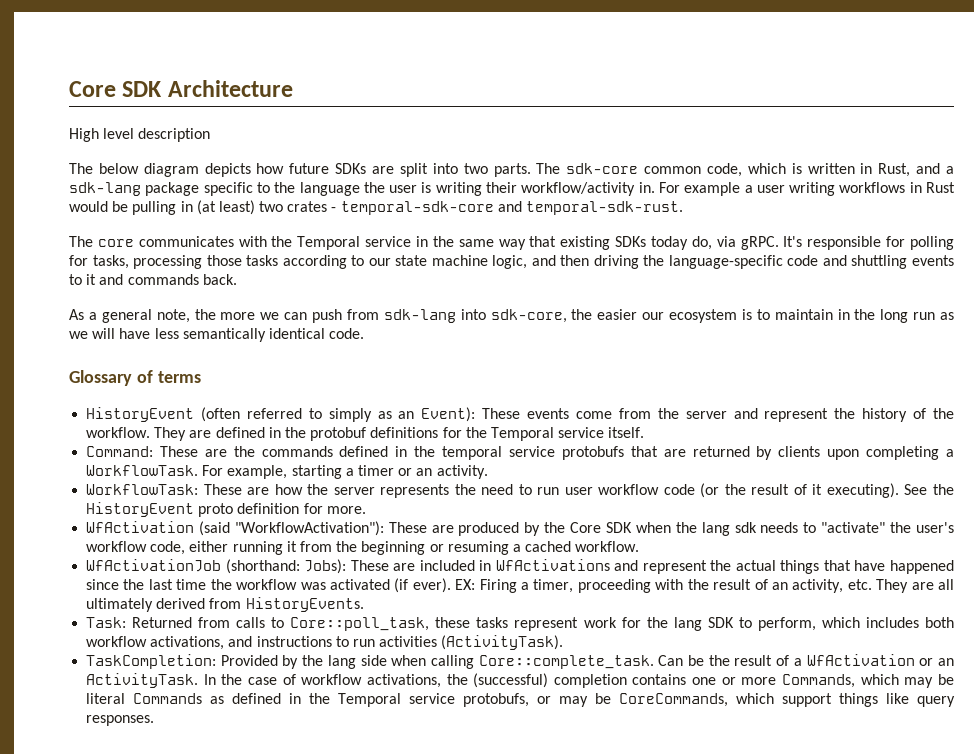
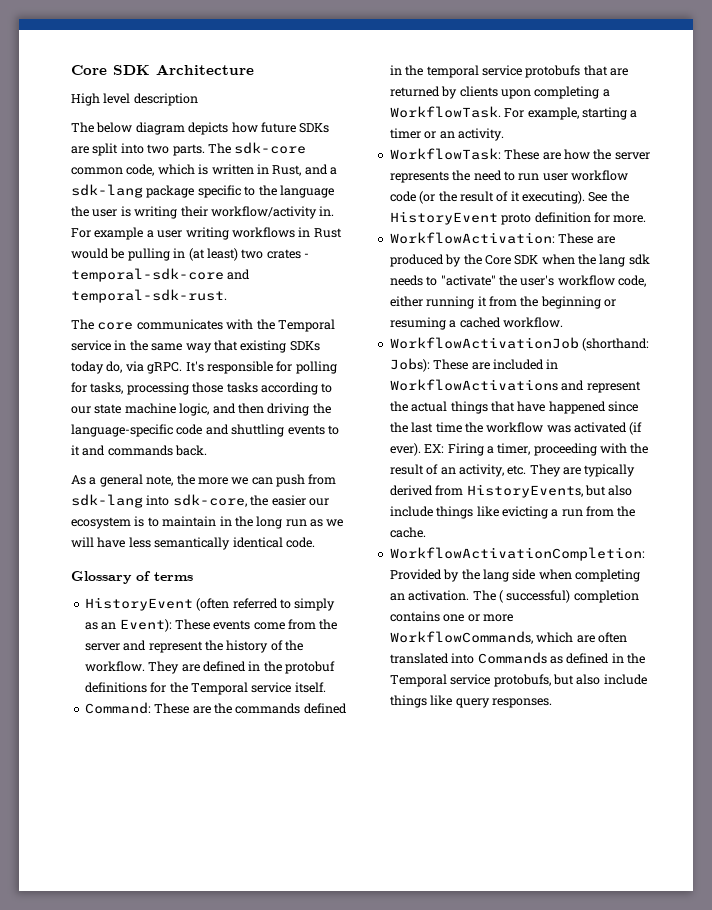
- WfActivation (said "WorkflowActivation"): These are produced by the Core SDK when the lang sdk needs to "activate" the user's workflow code, either running it from the beginning or resuming a cached workflow.
+ WorkflowActivation: These are produced by the Core SDK when the lang sdk needs to "activate" the user's workflow code, either running it from the beginning or resuming a cached workflow.
- WfActivationJob (shorthand: Jobs): These are included in WfActivations and represent the actual things that have happened since the last time the workflow was activated (if ever).
+ WorkflowActivationJob (shorthand: Jobs): These are included in WorkflowActivations and represent the actual things that have happened since the last time the workflow was activated (if ever).
- EX: Firing a timer, proceeding with the result of an activity, etc. They are all ultimately derived from HistoryEvents.
- Task: Returned from calls to Core::poll_task, these tasks represent work for the lang SDK to perform, which includes both workflow activations, and instructions to run activities (ActivityTask).
- TaskCompletion: Provided by the lang side when calling Core::complete_task. Can be the result of a WfActivation or an ActivityTask. In the case of workflow activations, the (successful) completion contains one or more Commands, which may be literal Commands as defined in the Temporal service protobufs, or may be CoreCommands, which support things like query responses.
+ EX: Firing a timer, proceeding with the result of an activity, etc. They are typically derived from HistoryEvents, but also include things like evicting a run from the cache.
+ WorkflowActivationCompletion: Provided by the lang side when completing an activation. The ( successful) completion contains one or more WorkflowCommands, which are often translated into Commands as defined in the Temporal service protobufs, but also include things like query responses.

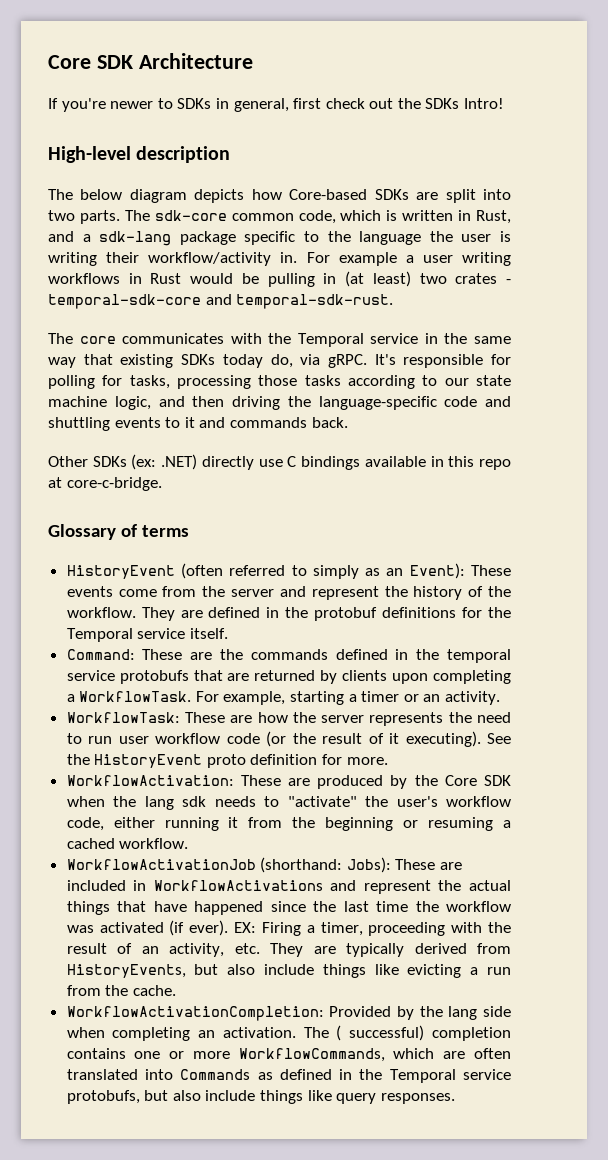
- High level description
+ If you're newer to SDKs in general, first check out the SDKs Intro!
+ High-level description
- The below diagram depicts how future SDKs are split into two parts.
+ The below diagram depicts how Core-based SDKs are split into two parts.
- As a general note, the more we can push from sdk-lang into sdk-core, the easier our ecosystem is to maintain in the long run as we will have less semantically identical code.
+ Other SDKs (ex: .NET) directly use C bindings available in this repo at core-c-bridge.

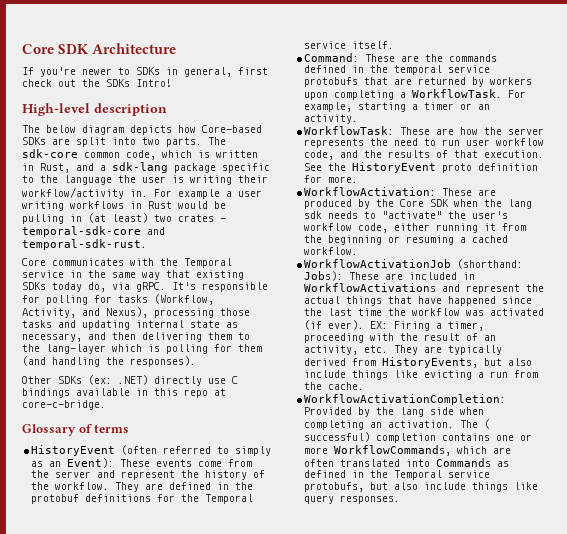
- The core communicates with the Temporal service in the same way that existing SDKs today do, via gRPC.
+ Core communicates with the Temporal service in the same way that existing SDKs today do, via gRPC.
- It's responsible for polling for tasks, processing those tasks according to our state machine logic, and then driving the language-specific code and shuttling events to it and commands back.
+ It's responsible for polling for tasks (Workflow, Activity, and Nexus), processing those tasks and updating internal state as necessary, and then delivering them to the lang-layer which is polling for them (and handling the responses).
- Command: These are the commands defined in the temporal service protobufs that are returned by clients upon completing a WorkflowTask.
+ Command: These are the commands defined in the temporal service protobufs that are returned by workers upon completing a WorkflowTask.
- WorkflowTask: These are how the server represents the need to run user workflow code (or the result of it executing).
+ WorkflowTask: These are how the server represents the need to run user workflow code, and the results of that execution.

